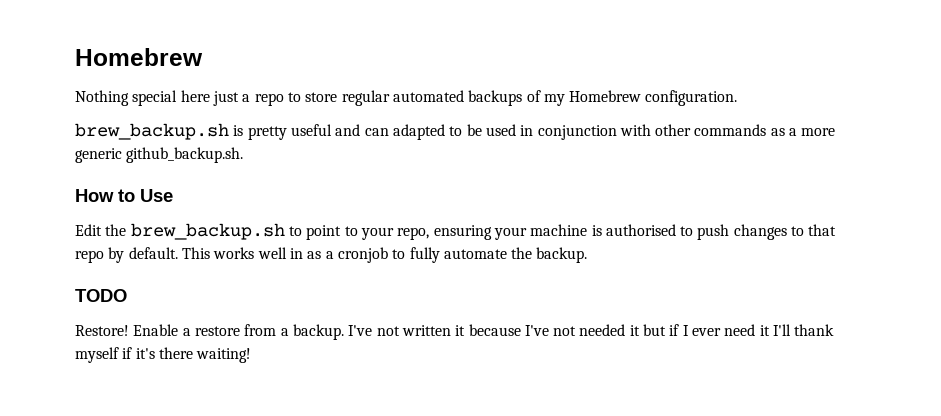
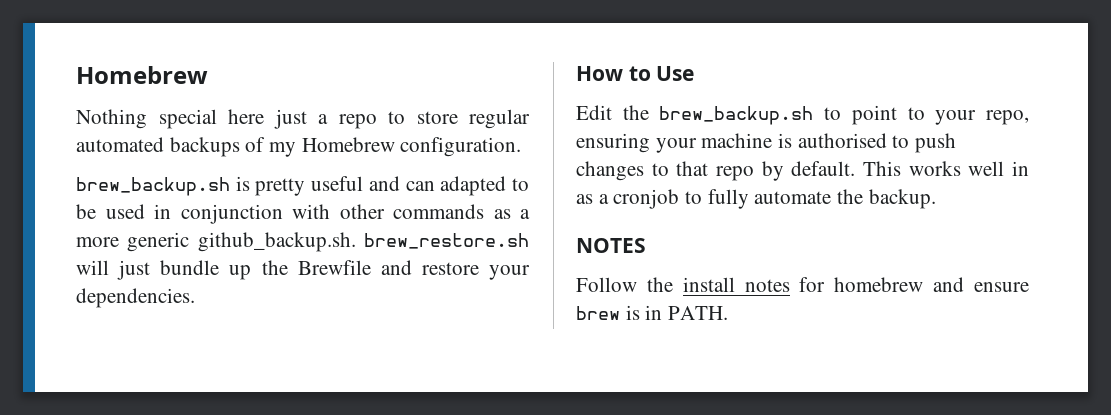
- brew_backup.sh is pretty useful and can adapted to be used in conjunction with other commands as a more generic github_backup.sh.
+ brew_backup.sh is pretty useful and can adapted to be used in conjunction with other commands as a more generic github_backup.sh. brew_restore.sh will just bundle up the Brewfile and restore your dependencies.
- TODO
- Restore! Enable a restore from a backup. I've not written it because I've not needed it but if I ever need it I'll thank myself if it's there waiting!
+ NOTES
+ Follow the install notes for homebrew and ensure brew is in PATH.

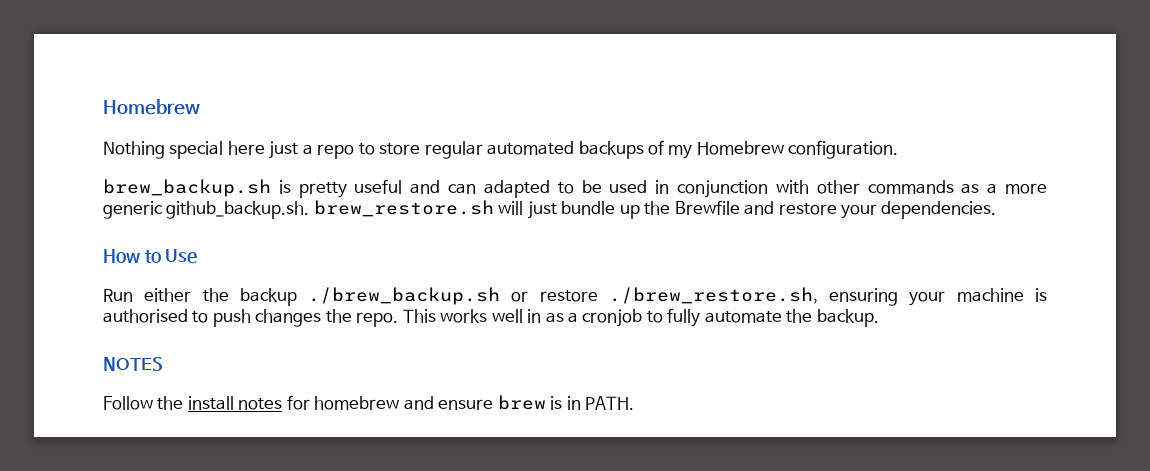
- Edit the brew_backup.sh to point to your repo, ensuring your machine is authorised to push changes to that repo by default.
+ Run either the backup ./brew_backup.sh or restore ./brew_restore.sh, ensuring your machine is authorised to push changes the repo.

